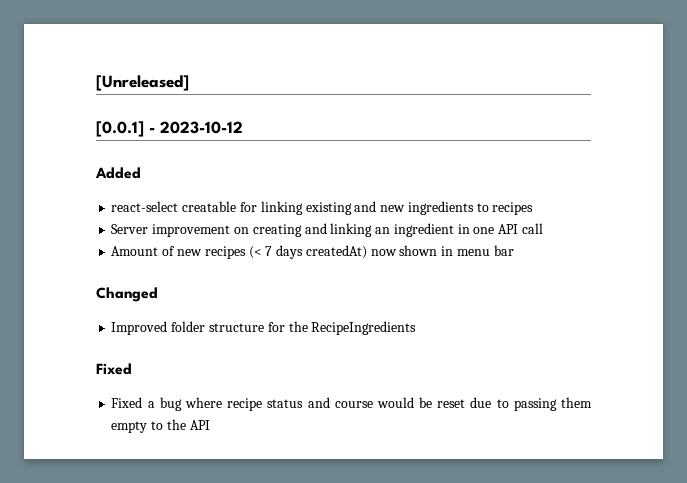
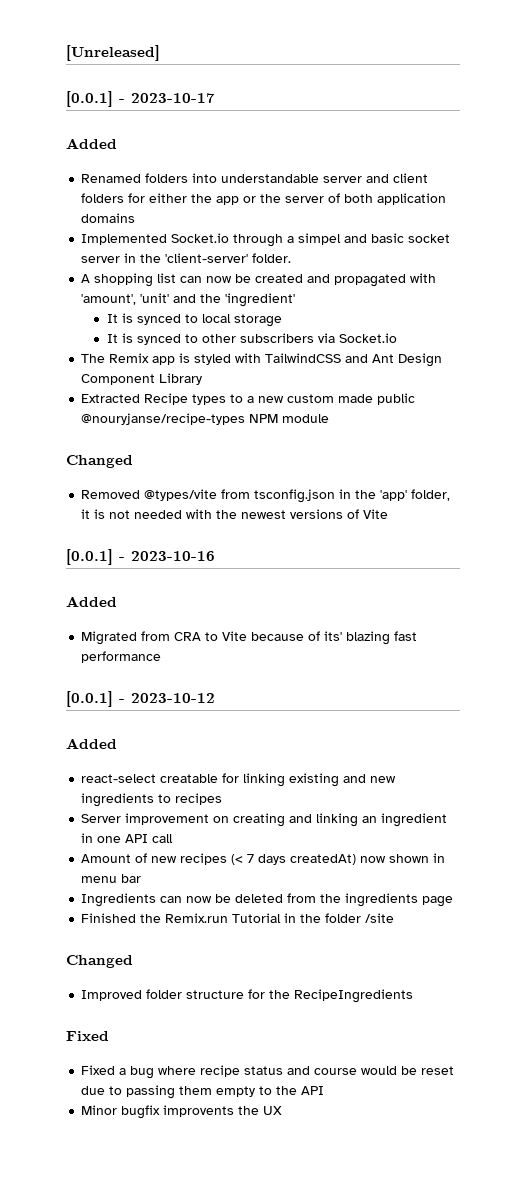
+ [0.0.1] - 2023-10-17
+ Added
+ Renamed folders into understandable server and client folders for either the app or the server of both application domains
+ Implemented Socket.io through a simpel and basic socket server in the 'client-server' folder.
+ A shopping list can now be created and propagated with 'amount', 'unit' and the 'ingredient'
+ It is synced to local storage
+ It is synced to other subscribers via Socket.io
+ The Remix app is styled with TailwindCSS and Ant Design Component Library
+ Extracted Recipe types to a new custom made public @nouryjanse/recipe-types NPM module
+ Changed
+ Removed @types/vite from tsconfig.json in the 'app' folder, it is not needed with the newest versions of Vite
+ [0.0.1] - 2023-10-16
+ Added
+ Migrated from CRA to Vite because of its' blazing fast performance
+ Ingredients can now be deleted from the ingredients page
+ Finished the Remix.run Tutorial in the folder /site
+ Minor bugfix improvents the UX

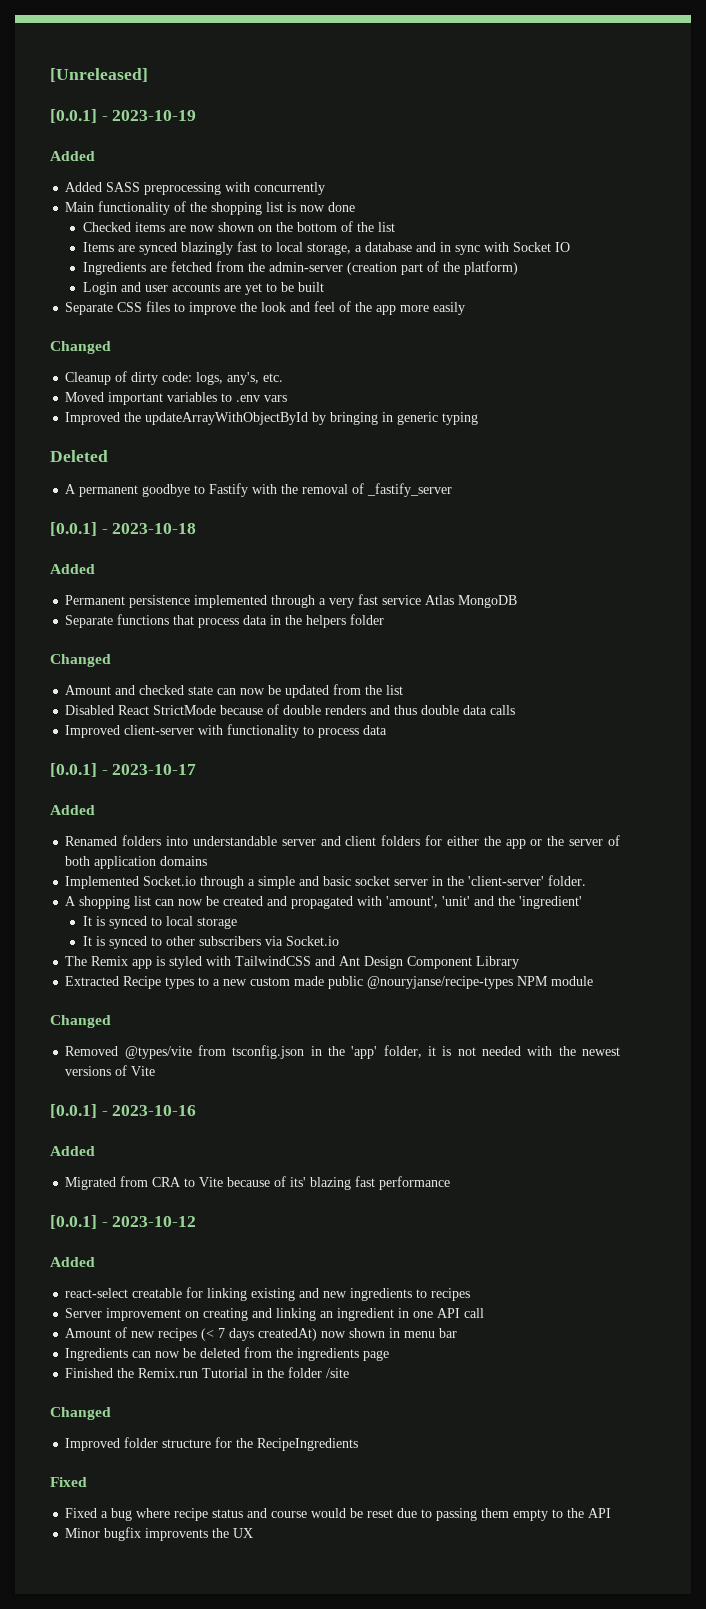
+ [0.0.1] - 2023-10-19
+ Added
+ Added SASS preprocessing with concurrently
+ Main functionality of the shopping list is now done
+ Checked items are now shown on the bottom of the list
+ Items are synced blazingly fast to local storage, a database and in sync with Socket IO
+ Ingredients are fetched from the admin-server (creation part of the platform)
+ Login and user accounts are yet to be built
+ Separate CSS files to improve the look and feel of the app more easily
+ Changed
+ Cleanup of dirty code: logs, any's, etc.
+ Moved important variables to .env vars
+ Improved the updateArrayWithObjectById by bringing in generic typing
+ Deleted
+ A permanent goodbye to Fastify with the removal of _fastify_server
+ [0.0.1] - 2023-10-18
+ Added
+ Permanent persistence implemented through a very fast service Atlas MongoDB
+ Separate functions that process data in the helpers folder
+ Changed
+ Amount and checked state can now be updated from the list
+ Disabled React StrictMode because of double renders and thus double data calls
+ Improved client-server with functionality to process data
- Implemented Socket.io through a simpel and basic socket server in the 'client-server' folder.
+ Implemented Socket.io through a simple and basic socket server in the 'client-server' folder.

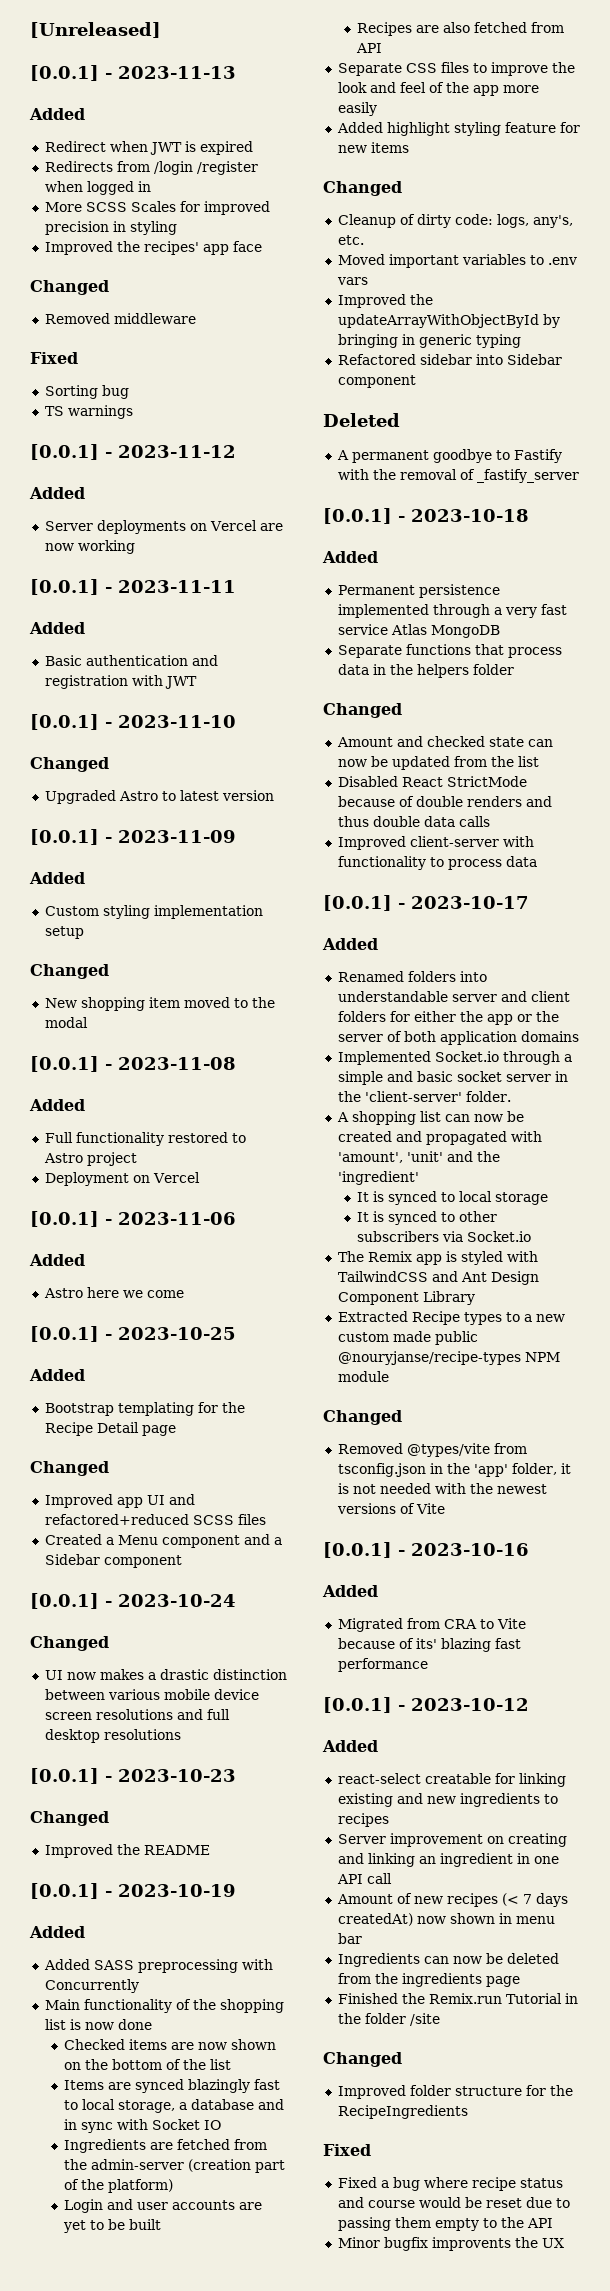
+ [0.0.1] - 2023-11-13
+ Added
+ Redirect when JWT is expired
+ Redirects from /login /register when logged in
+ More SCSS Scales for improved precision in styling
+ Improved the recipes' app face
+ Changed
+ Removed middleware
+ Fixed
+ Sorting bug
+ TS warnings
+ [0.0.1] - 2023-11-12
+ Added
+ Server deployments on Vercel are now working
+ [0.0.1] - 2023-11-11
+ Added
+ Basic authentication and registration with JWT
+ [0.0.1] - 2023-11-10
+ Changed
+ Upgraded Astro to latest version
+ [0.0.1] - 2023-11-09
+ Added
+ Custom styling implementation setup
+ Changed
+ New shopping item moved to the modal
+ [0.0.1] - 2023-11-08
+ Added
+ Full functionality restored to Astro project
+ Deployment on Vercel
+ [0.0.1] - 2023-11-06
+ Added
+ Astro here we come
+ [0.0.1] - 2023-10-25
+ Added
+ Bootstrap templating for the Recipe Detail page
+ Changed
+ Improved app UI and refactored+reduced SCSS files
+ Created a Menu component and a Sidebar component
+ [0.0.1] - 2023-10-24
+ Changed
+ UI now makes a drastic distinction between various mobile device screen resolutions and full desktop resolutions
+ [0.0.1] - 2023-10-23
+ Changed
+ Improved the README
- Added SASS preprocessing with concurrently
+ Added SASS preprocessing with Concurrently
+ Recipes are also fetched from API
+ Added highlight styling feature for new items
+ Refactored sidebar into Sidebar component

